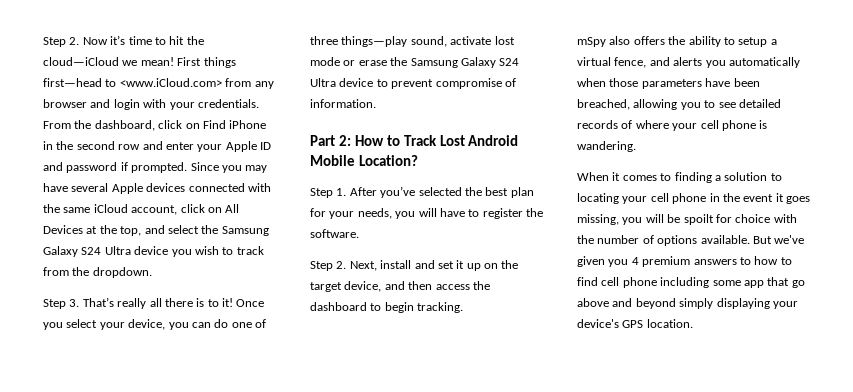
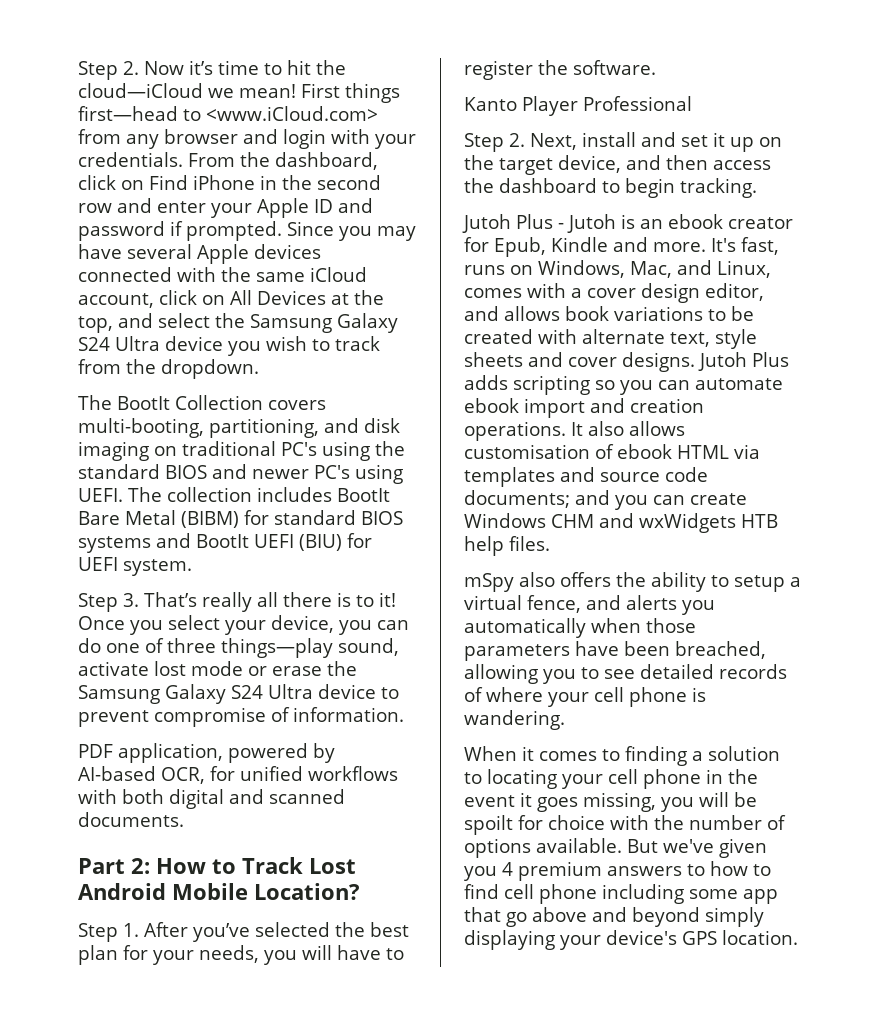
+ The BootIt Collection covers multi-booting, partitioning, and disk imaging on traditional PC's using the standard BIOS and newer PC's using UEFI. The collection includes BootIt Bare Metal (BIBM) for standard BIOS systems and BootIt UEFI (BIU) for UEFI system.
+ PDF application, powered by AI-based OCR, for unified workflows with both digital and scanned documents.
+ Kanto Player Professional
+ Jutoh Plus - Jutoh is an ebook creator for Epub, Kindle and more. It's fast, runs on Windows, Mac, and Linux, comes with a cover design editor, and allows book variations to be created with alternate text, style sheets and cover designs. Jutoh Plus adds scripting so you can automate ebook import and creation operations. It also allows customisation of ebook HTML via templates and source code documents; and you can create Windows CHM and wxWidgets HTB help files.

